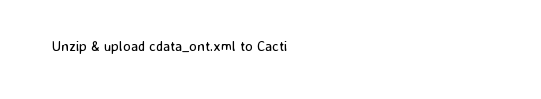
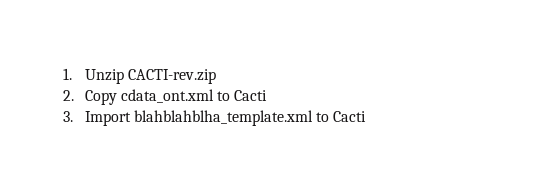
- Unzip & upload cdata_ont.xml to Cacti
+ 1. Unzip CACTI-rev.zip
+ 2. Copy cdata_ont.xml to Cacti
+ 3. Import blahblahblha_template.xml to Cacti

